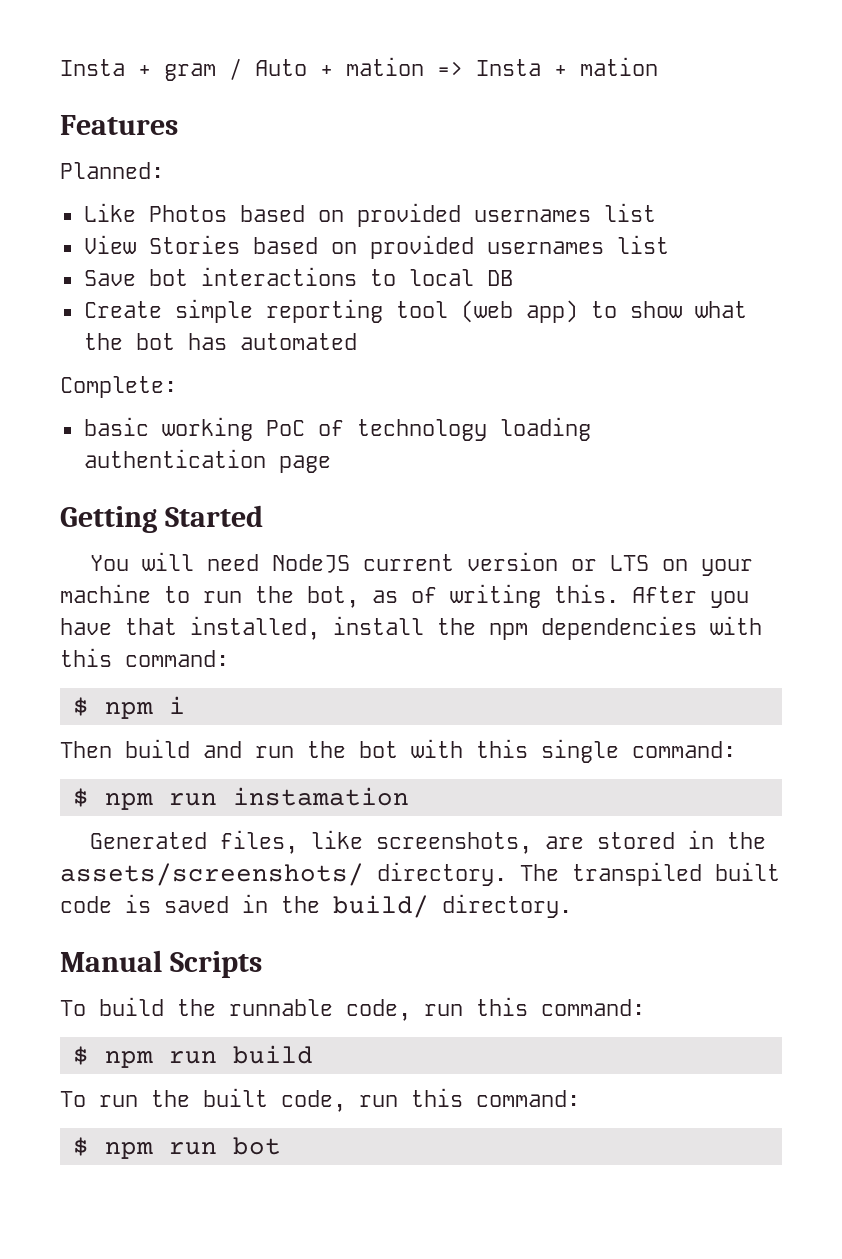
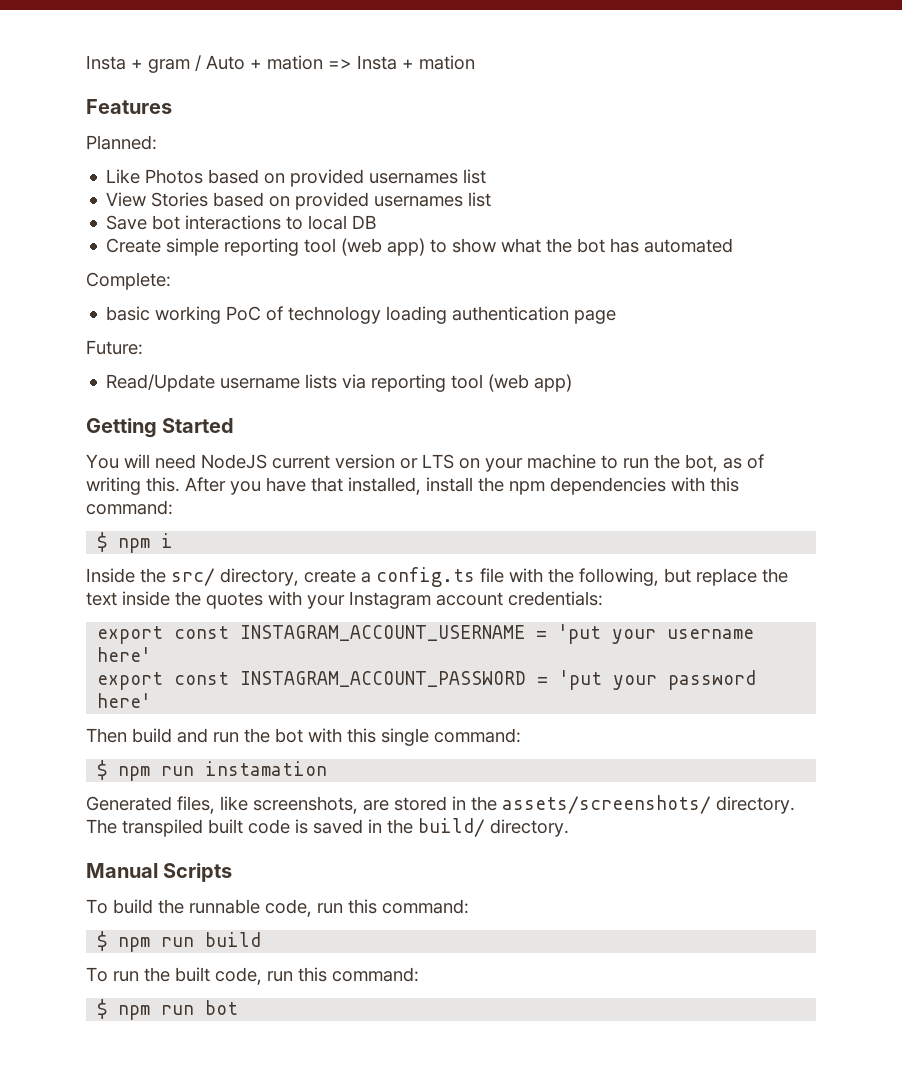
+ Future:
+ Read/Update username lists via reporting tool (web app)
+ Inside the src/ directory, create a config.ts file with the following, but replace the text inside the quotes with your Instagram account credentials:
+ export const INSTAGRAM_ACCOUNT_USERNAME = 'put your username here'
+ export const INSTAGRAM_ACCOUNT_PASSWORD = 'put your password here'

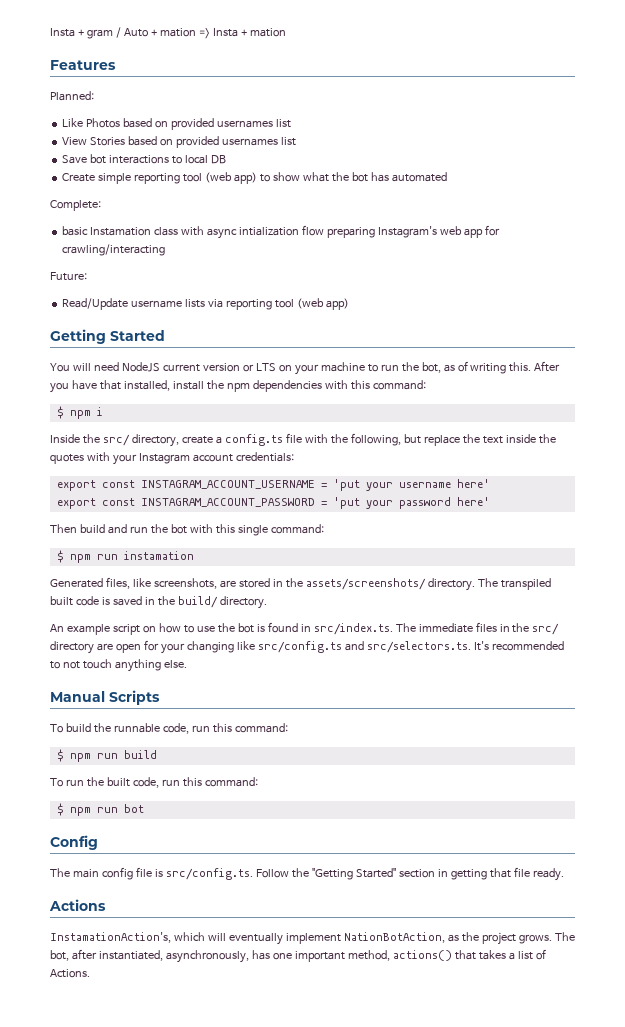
- basic working PoC of technology loading authentication page
+ basic Instamation class with async intialization flow preparing Instagram's web app for crawling/interacting
+ An example script on how to use the bot is found in src/index.ts. The immediate files in the src/ directory are open for your changing like src/config.ts and src/selectors.ts. It's recommended to not touch anything else.
+ Config
+ The main config file is src/config.ts. Follow the "Getting Started" section in getting that file ready.
+ Actions
+ InstamationAction's, which will eventually implement NationBotAction, as the project grows. The bot, after instantiated, asynchronously, has one important method, actions() that takes a list of Actions.

